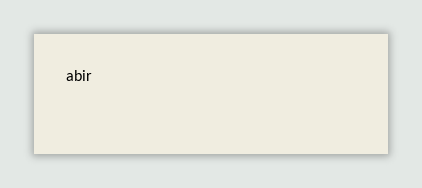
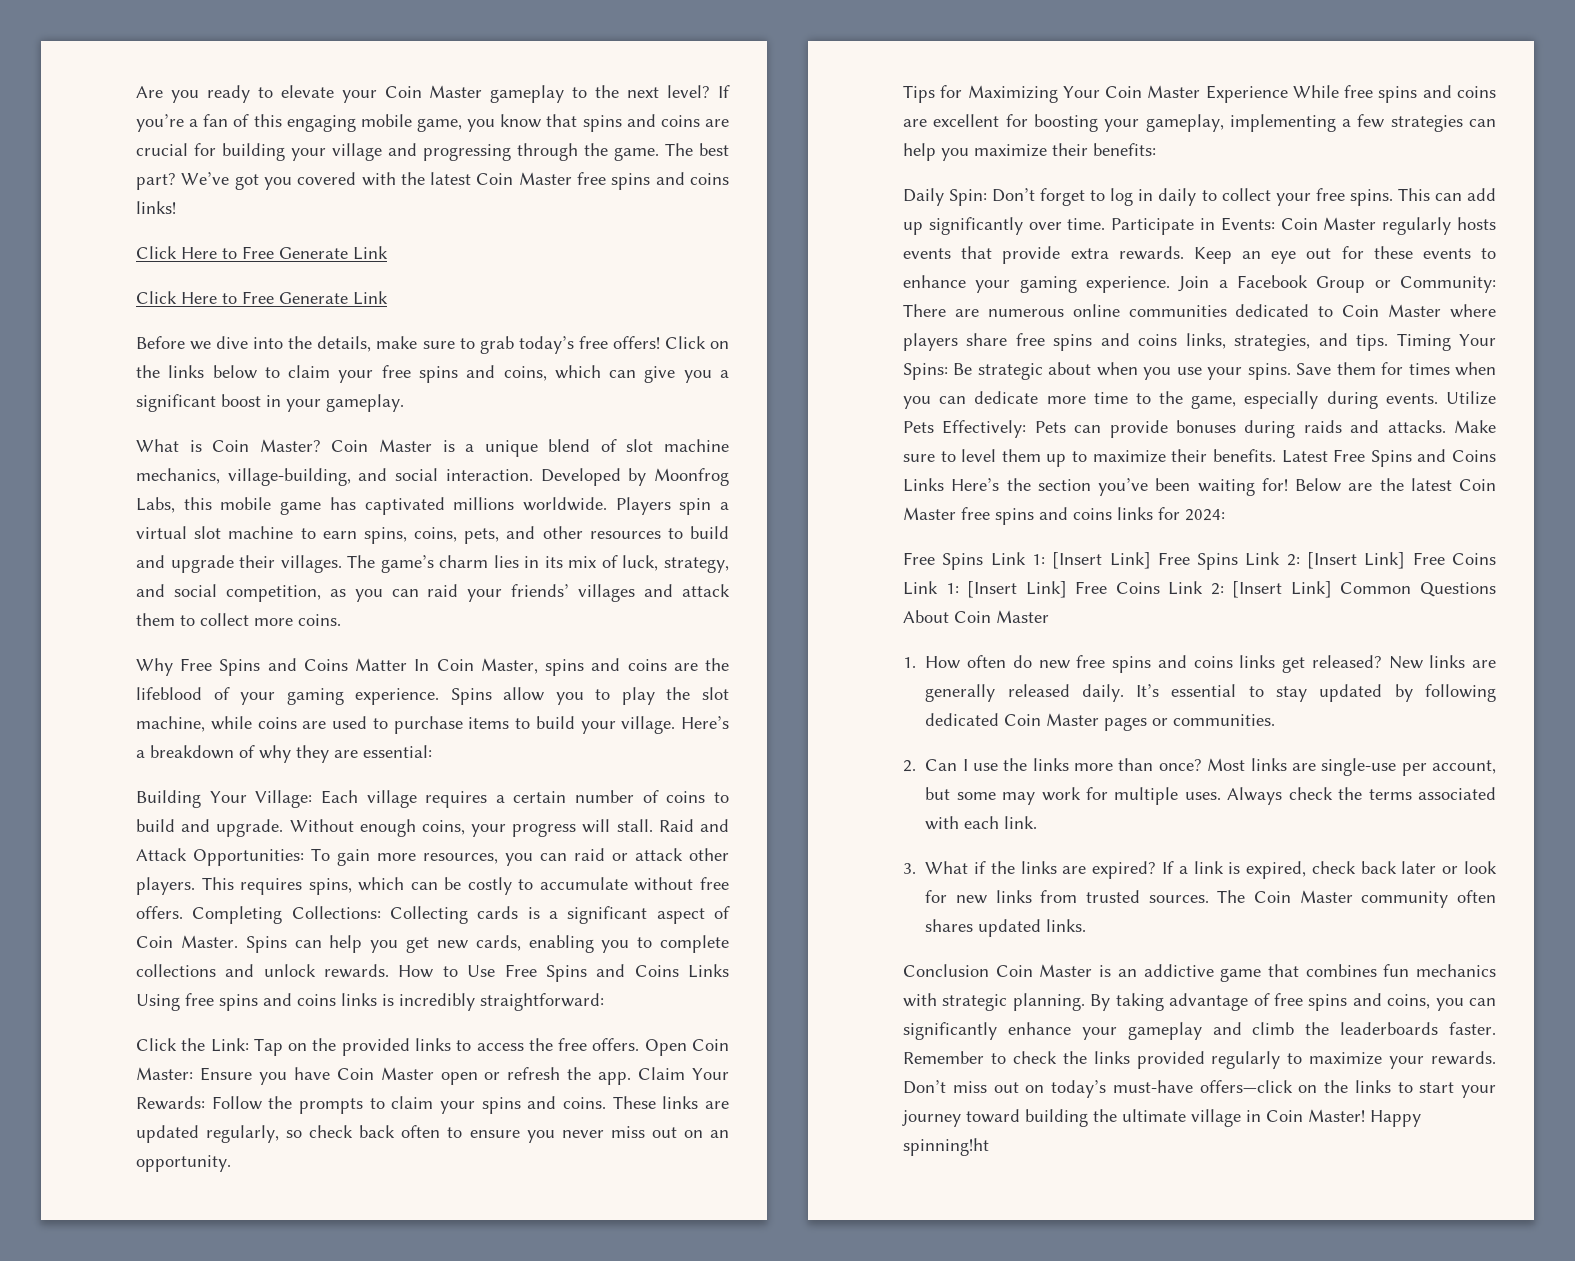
- abir
+ Are you ready to elevate your Coin Master gameplay to the next level? If you’re a fan of this engaging mobile game, you know that spins and coins are crucial for building your village and progressing through the game. The best part? We’ve got you covered with the latest Coin Master free spins and coins links!
+ Click Here to Free Generate Link
+ Click Here to Free Generate Link
+ Before we dive into the details, make sure to grab today’s free offers! Click on the links below to claim your free spins and coins, which can give you a significant boost in your gameplay.
+ What is Coin Master? Coin Master is a unique blend of slot machine mechanics, village-building, and social interaction. Developed by Moonfrog Labs, this mobile game has captivated millions worldwide. Players spin a virtual slot machine to earn spins, coins, pets, and other resources to build and upgrade their villages. The game’s charm lies in its mix of luck, strategy, and social competition, as you can raid your friends’ villages and attack them to collect more coins.
+ Why Free Spins and Coins Matter In Coin Master, spins and coins are the lifeblood of your gaming experience. Spins allow you to play the slot machine, while coins are used to purchase items to build your village. Here’s a breakdown of why they are essential:
+ Building Your Village: Each village requires a certain number of coins to build and upgrade. Without enough coins, your progress will stall. Raid and Attack Opportunities: To gain more resources, you can raid or attack other players. This requires spins, which can be costly to accumulate without free offers. Completing Collections: Collecting cards is a significant aspect of Coin Master. Spins can help you get new cards, enabling you to complete collections and unlock rewards. How to Use Free Spins and Coins Links Using free spins and coins links is incredibly straightforward:
+ Click the Link: Tap on the provided links to access the free offers. Open Coin Master: Ensure you have Coin Master open or refresh the app. Claim Your Rewards: Follow the prompts to claim your spins and coins. These links are updated regularly, so check back often to ensure you never miss out on an opportunity.
+ Tips for Maximizing Your Coin Master Experience While free spins and coins are excellent for boosting your gameplay, implementing a few strategies can help you maximize their benefits:
+ Daily Spin: Don’t forget to log in daily to collect your free spins. This can add up significantly over time. Participate in Events: Coin Master regularly hosts events that provide extra rewards. Keep an eye out for these events to enhance your gaming experience. Join a Facebook Group or Community: There are numerous online communities dedicated to Coin Master where players share free spins and coins links, strategies, and tips. Timing Your Spins: Be strategic about when you use your spins. Save them for times when you can dedicate more time to the game, especially during events. Utilize Pets Effectively: Pets can provide bonuses during raids and attacks. Make sure to level them up to maximize their benefits. Latest Free Spins and Coins Links Here’s the section you’ve been waiting for! Below are the latest Coin Master free spins and coins links for 2024:
+ Free Spins Link 1: [Insert Link] Free Spins Link 2: [Insert Link] Free Coins Link 1: [Insert Link] Free Coins Link 2: [Insert Link] Common Questions About Coin Master
+ 1. How often do new free spins and coins links get released? New links are generally released daily. It’s essential to stay updated by following dedicated Coin Master pages or communities.
+ 2. Can I use the links more than once? Most links are single-use per account, but some may work for multiple uses. Always check the terms associated with each link.
+ 3. What if the links are expired? If a link is expired, check back later or look for new links from trusted sources. The Coin Master community often shares updated links.
+ Conclusion Coin Master is an addictive game that combines fun mechanics with strategic planning. By taking advantage of free spins and coins, you can significantly enhance your gameplay and climb the leaderboards faster. Remember to check the links provided regularly to maximize your rewards. Don’t miss out on today’s must-have offers—click on the links to start your journey toward building the ultimate village in Coin Master! Happy spinning!ht

